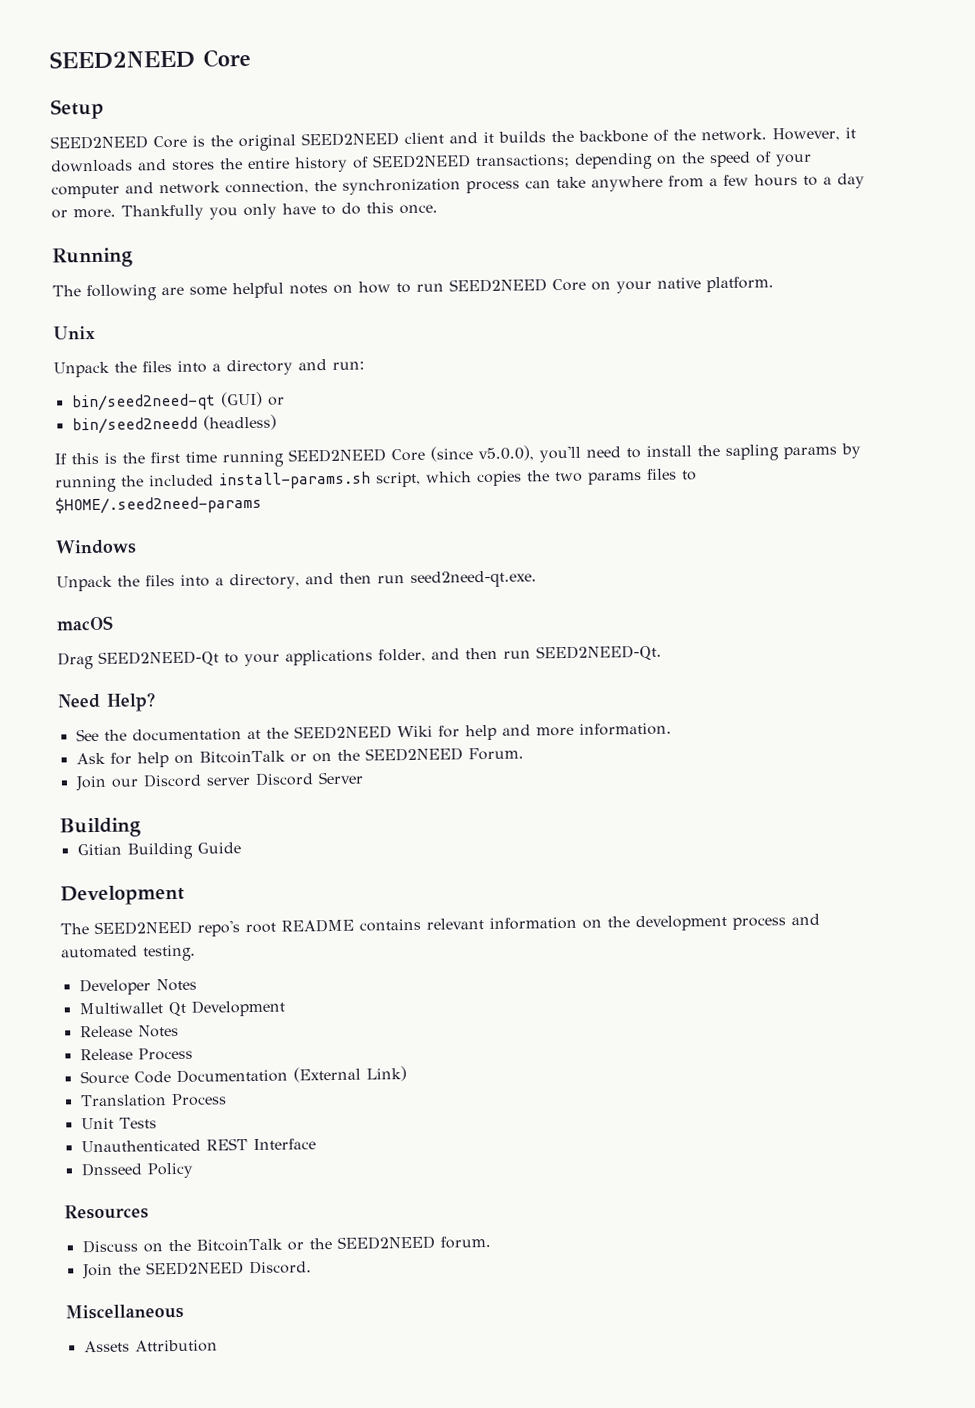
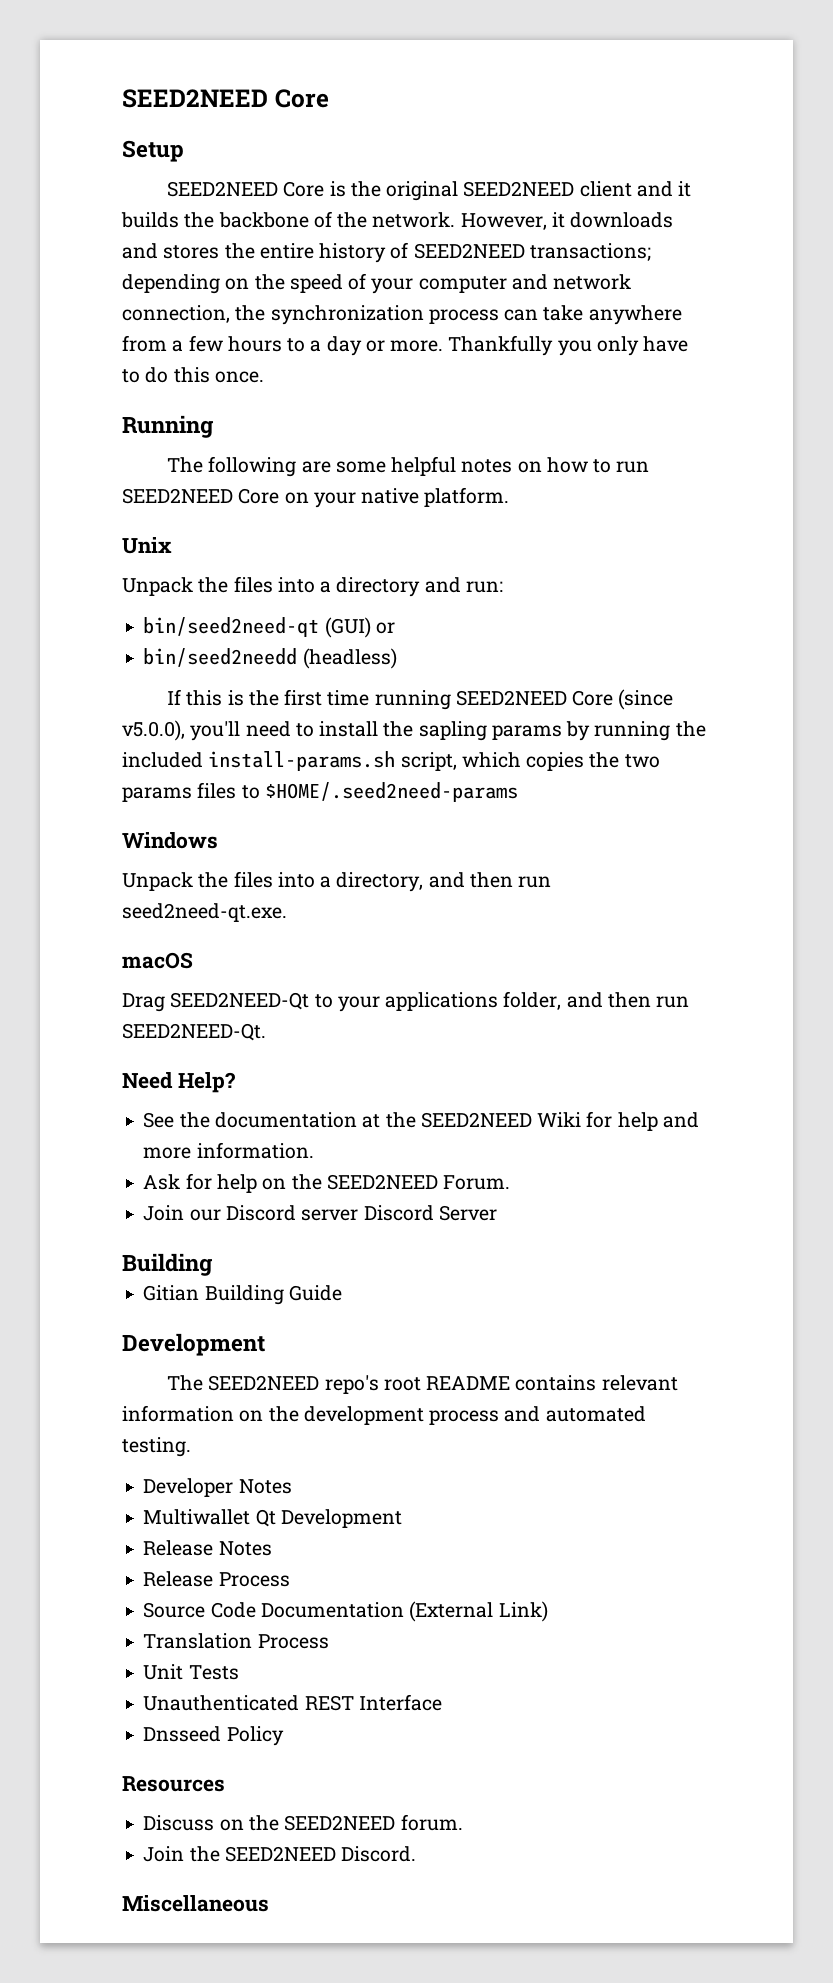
- Ask for help on BitcoinTalk or on the SEED2NEED Forum.
+ Ask for help on the SEED2NEED Forum.
- Discuss on the BitcoinTalk or the SEED2NEED forum.
+ Discuss on the SEED2NEED forum.
- Assets Attribution

